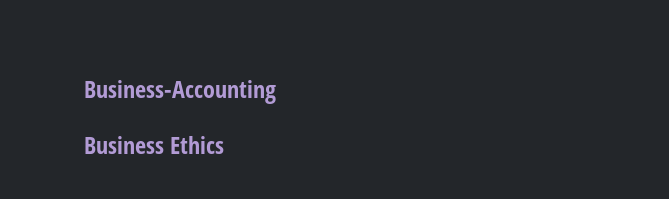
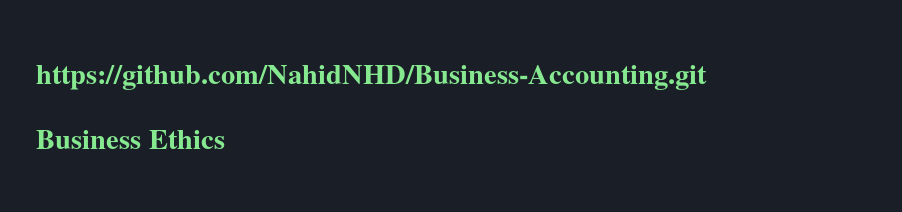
- Business-Accounting
+ https://github.com/NahidNHD/Business-Accounting.git

